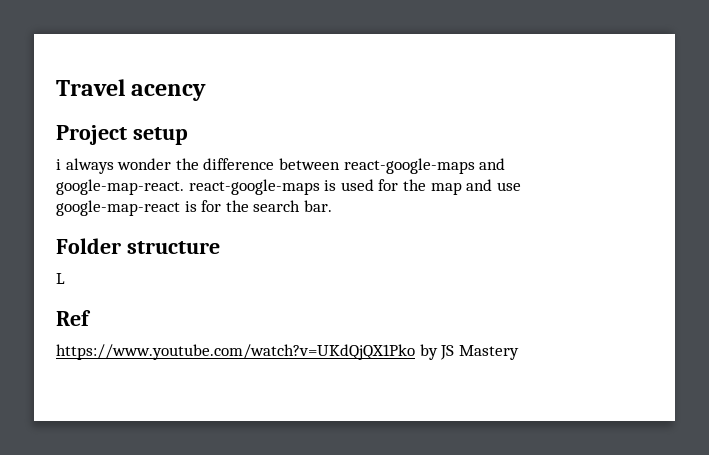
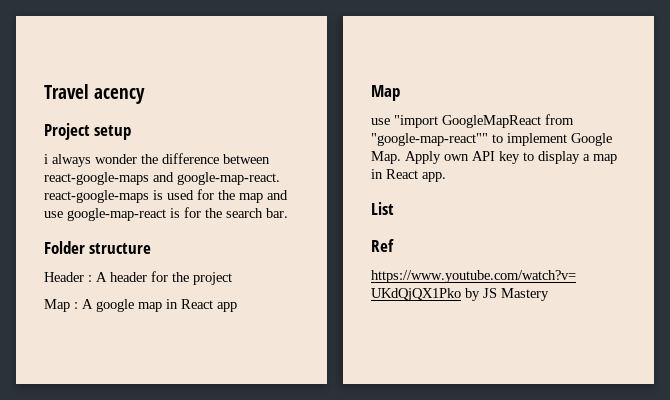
- L
+ Header : A header for the project
+ Map : A google map in React app
+ Map
+ use "import GoogleMapReact from "google-map-react"" to implement Google Map. Apply own API key to display a map in React app.
+ List

